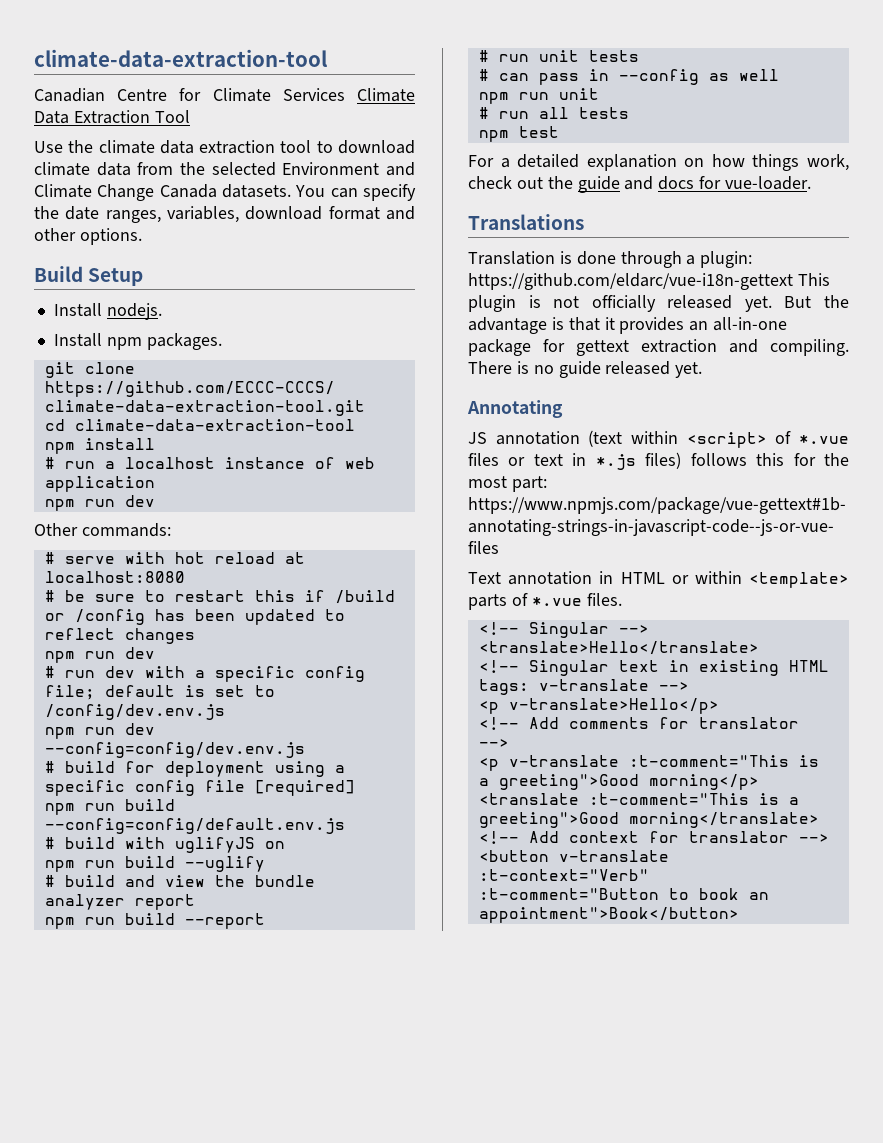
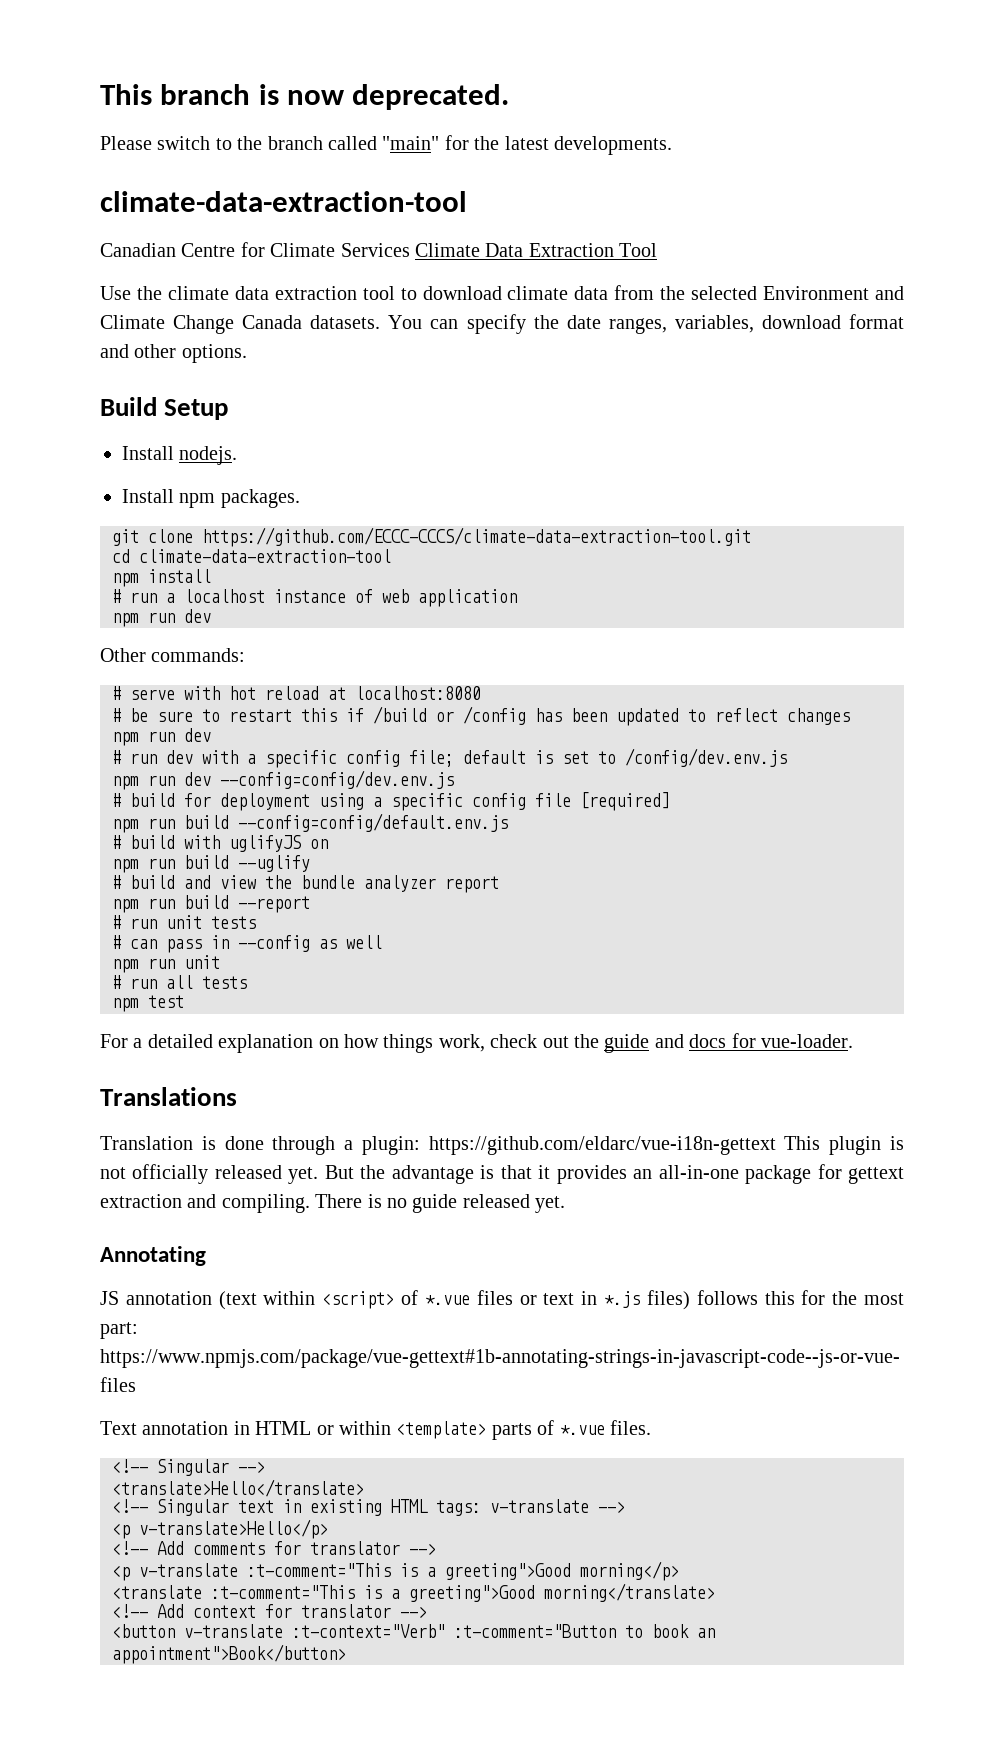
+ This branch is now deprecated.
+ Please switch to the branch called "main" for the latest developments.

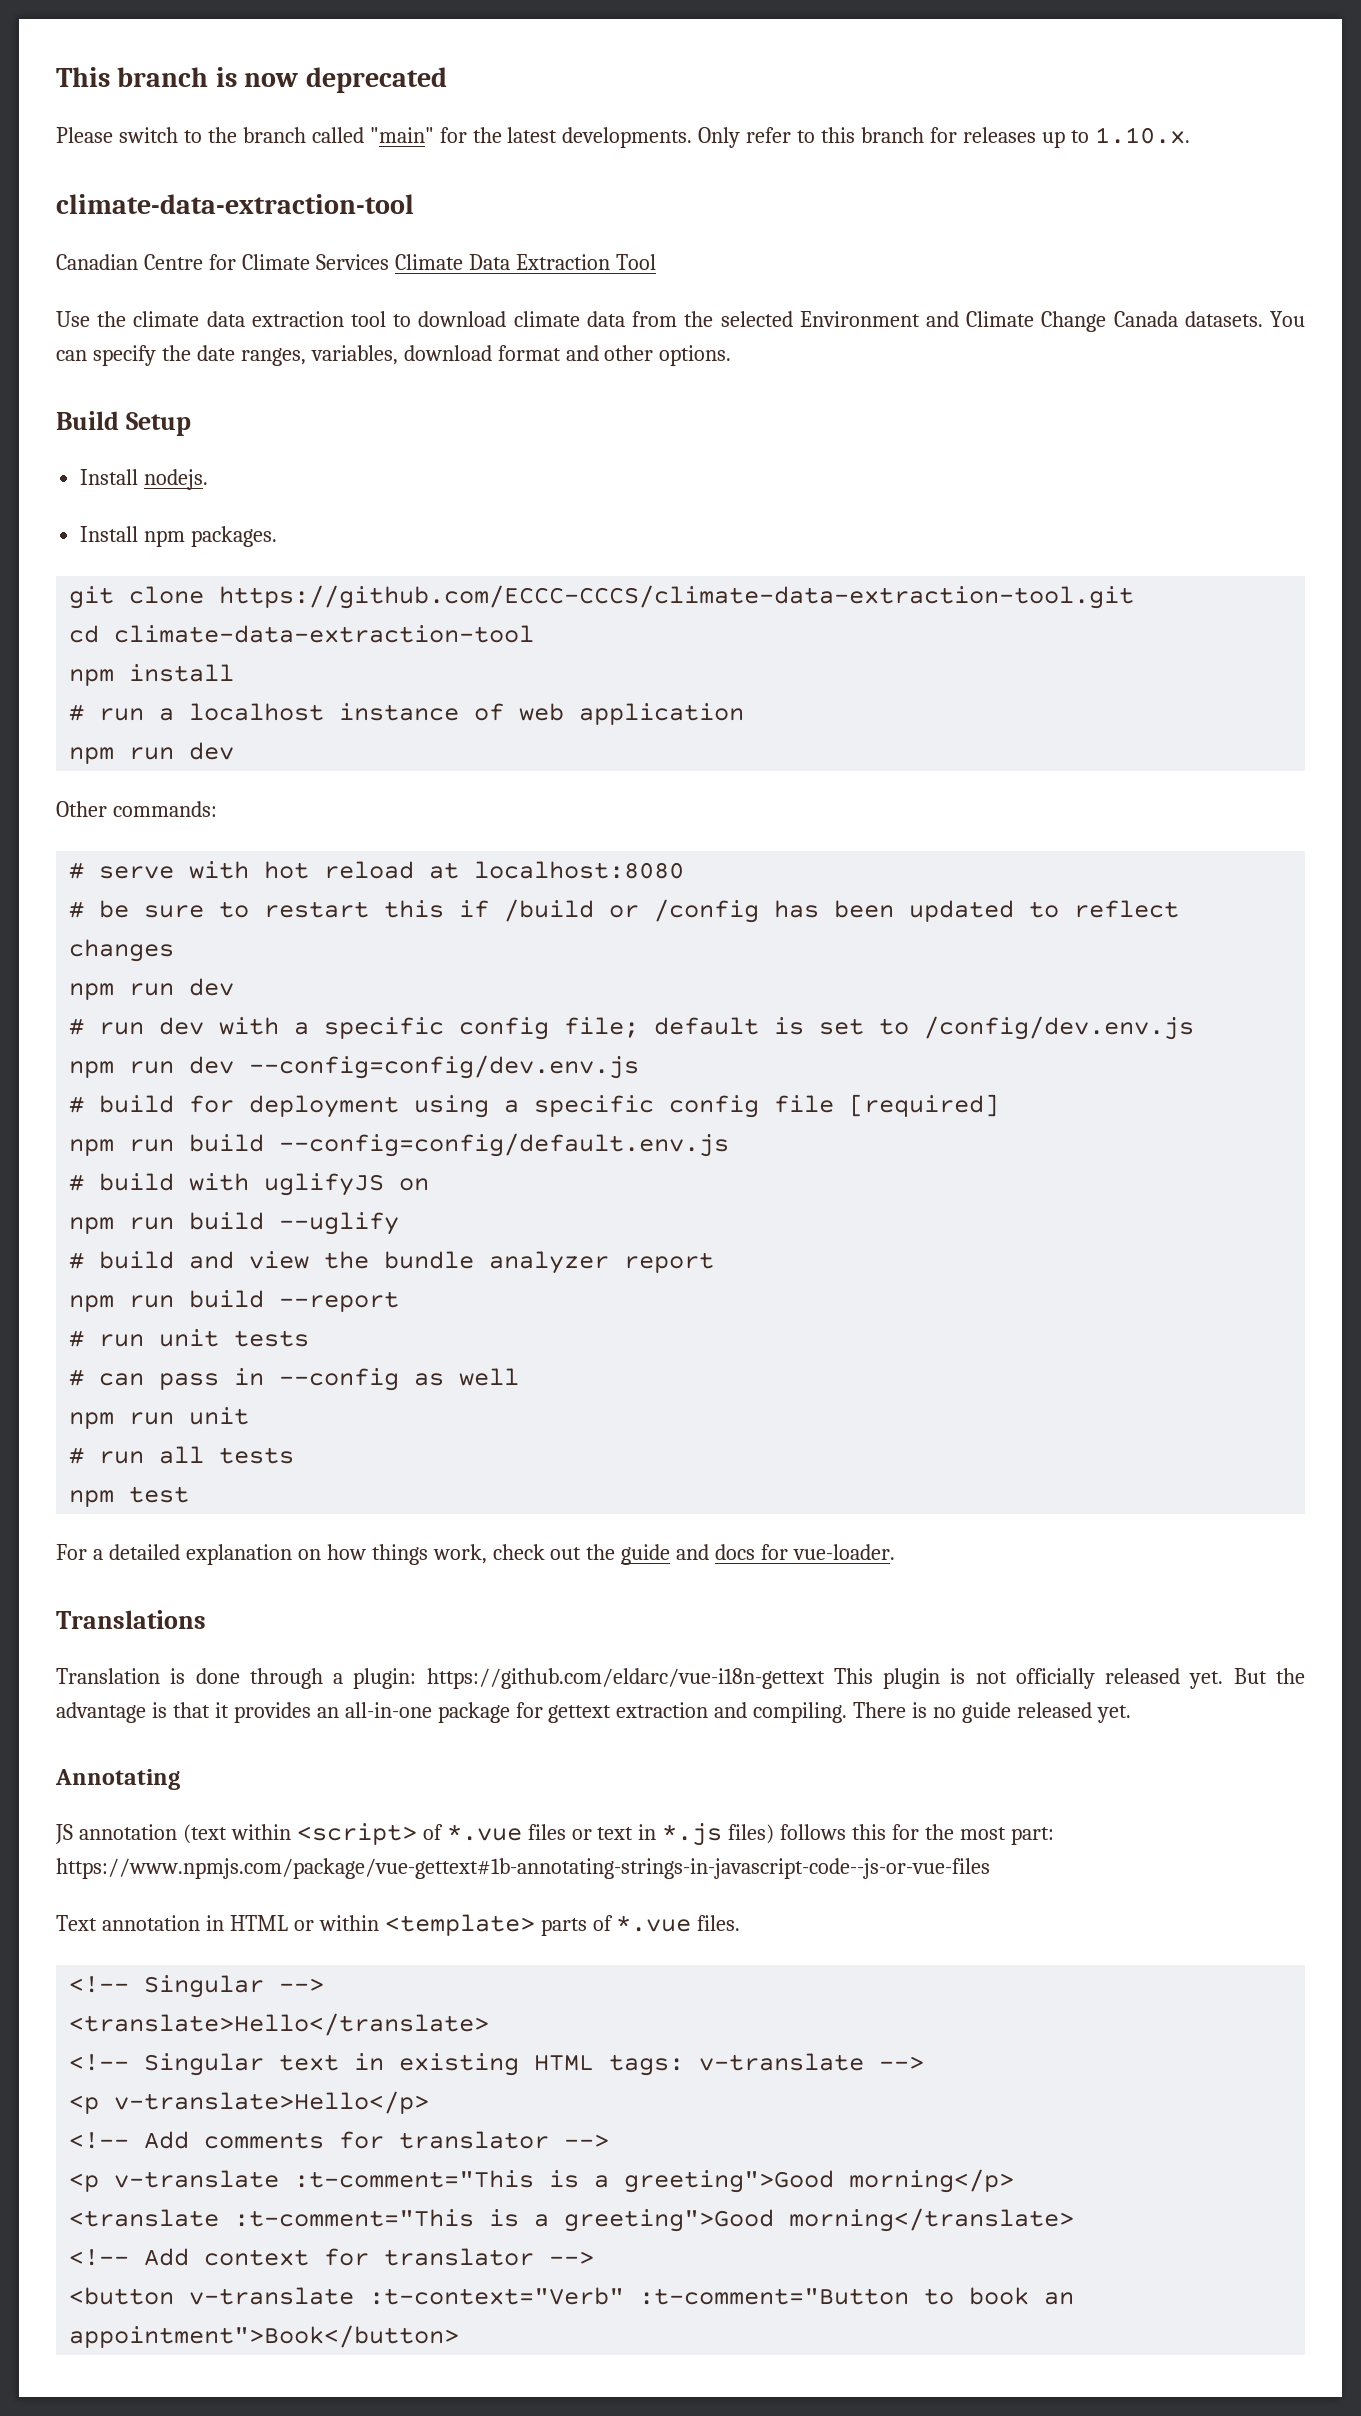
- This branch is now deprecated.
+ This branch is now deprecated
+ Only refer to this branch for releases up to 1.10.x.

